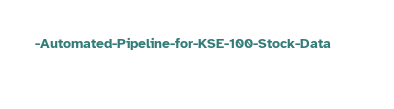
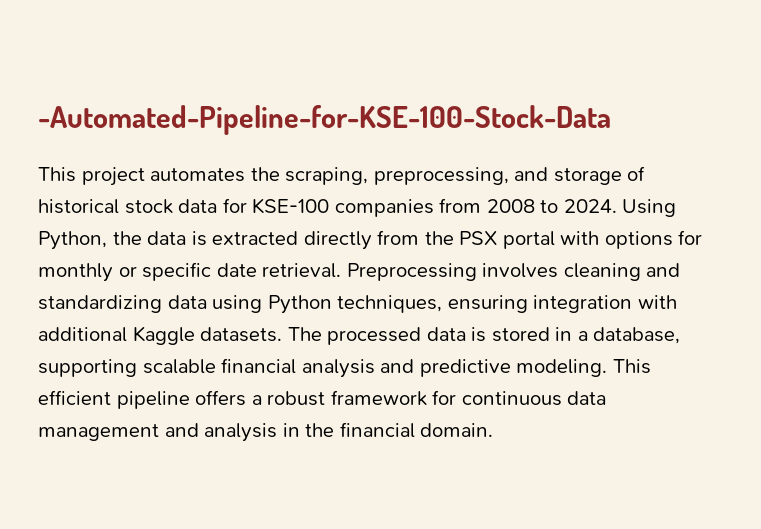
+ This project automates the scraping, preprocessing, and storage of historical stock data for KSE-100 companies from 2008 to 2024. Using Python, the data is extracted directly from the PSX portal with options for monthly or specific date retrieval. Preprocessing involves cleaning and standardizing data using Python techniques, ensuring integration with additional Kaggle datasets. The processed data is stored in a database, supporting scalable financial analysis and predictive modeling. This efficient pipeline offers a robust framework for continuous data management and analysis in the financial domain.

